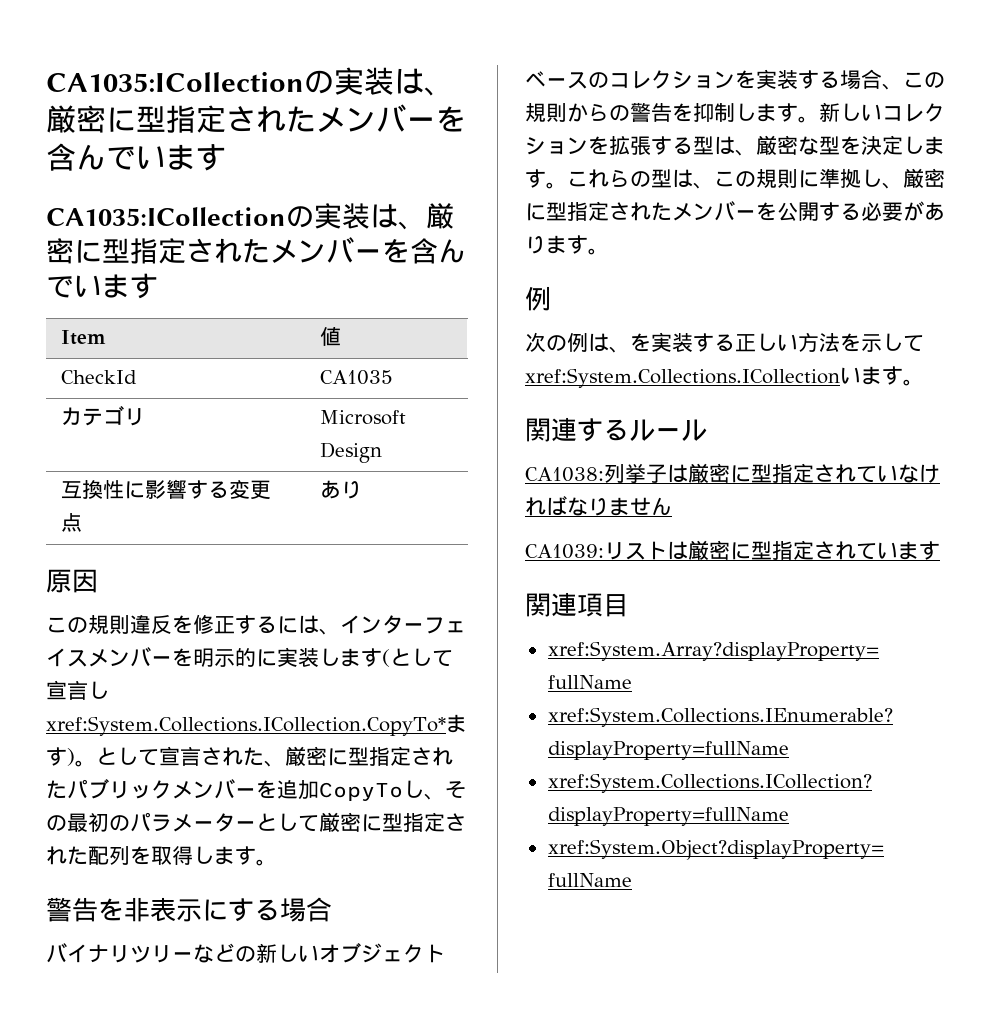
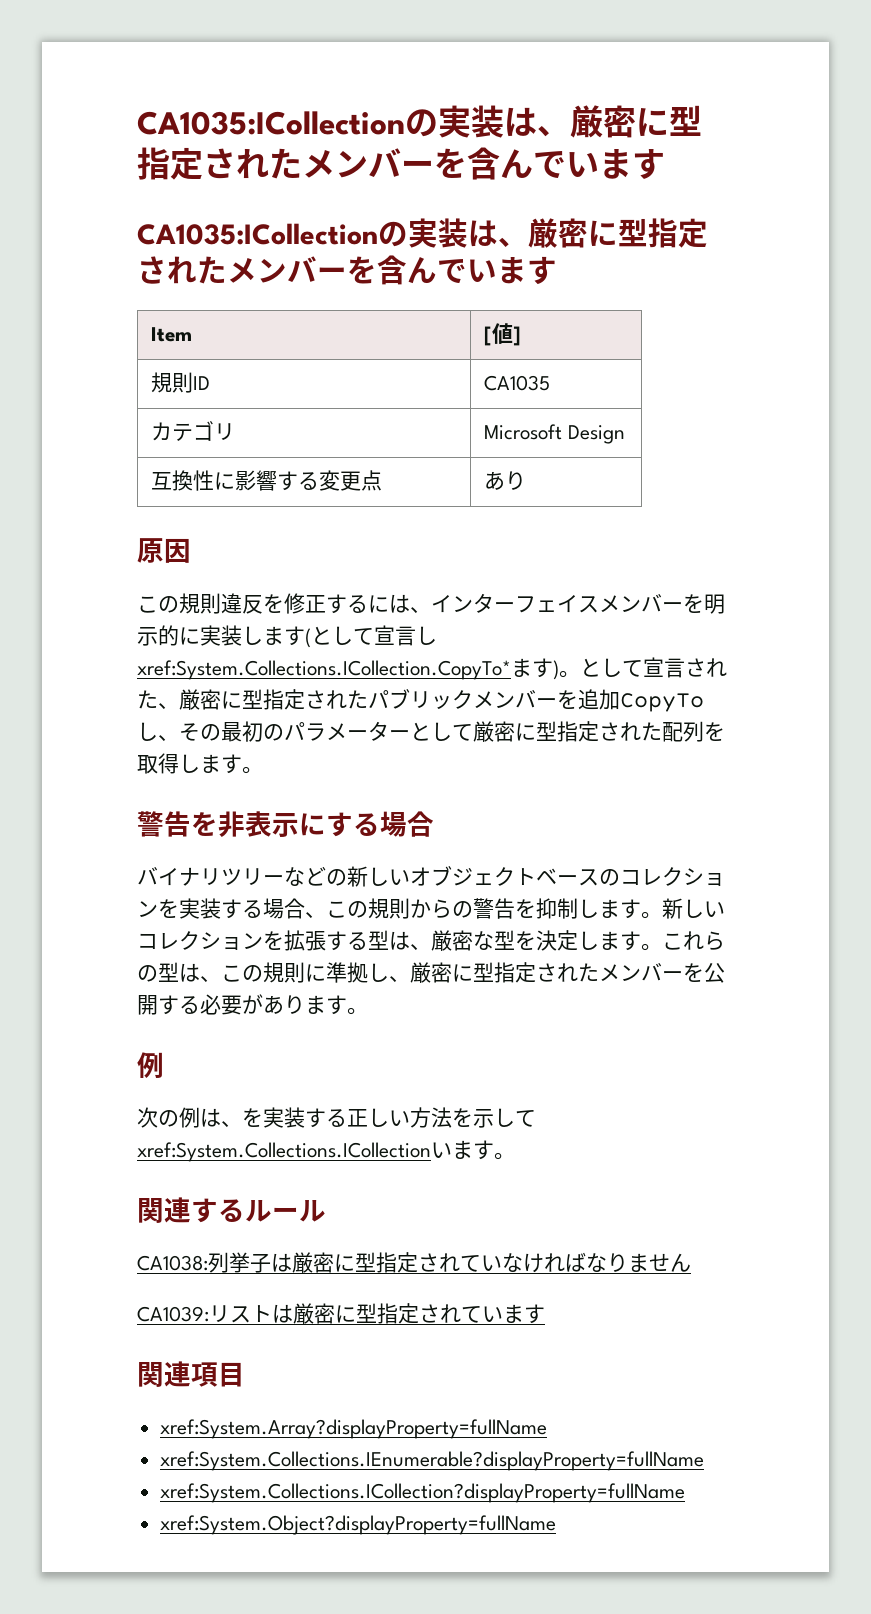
- Item | 値
- CheckId | CA1035
+ Item | [値]
+ 規則ID | CA1035

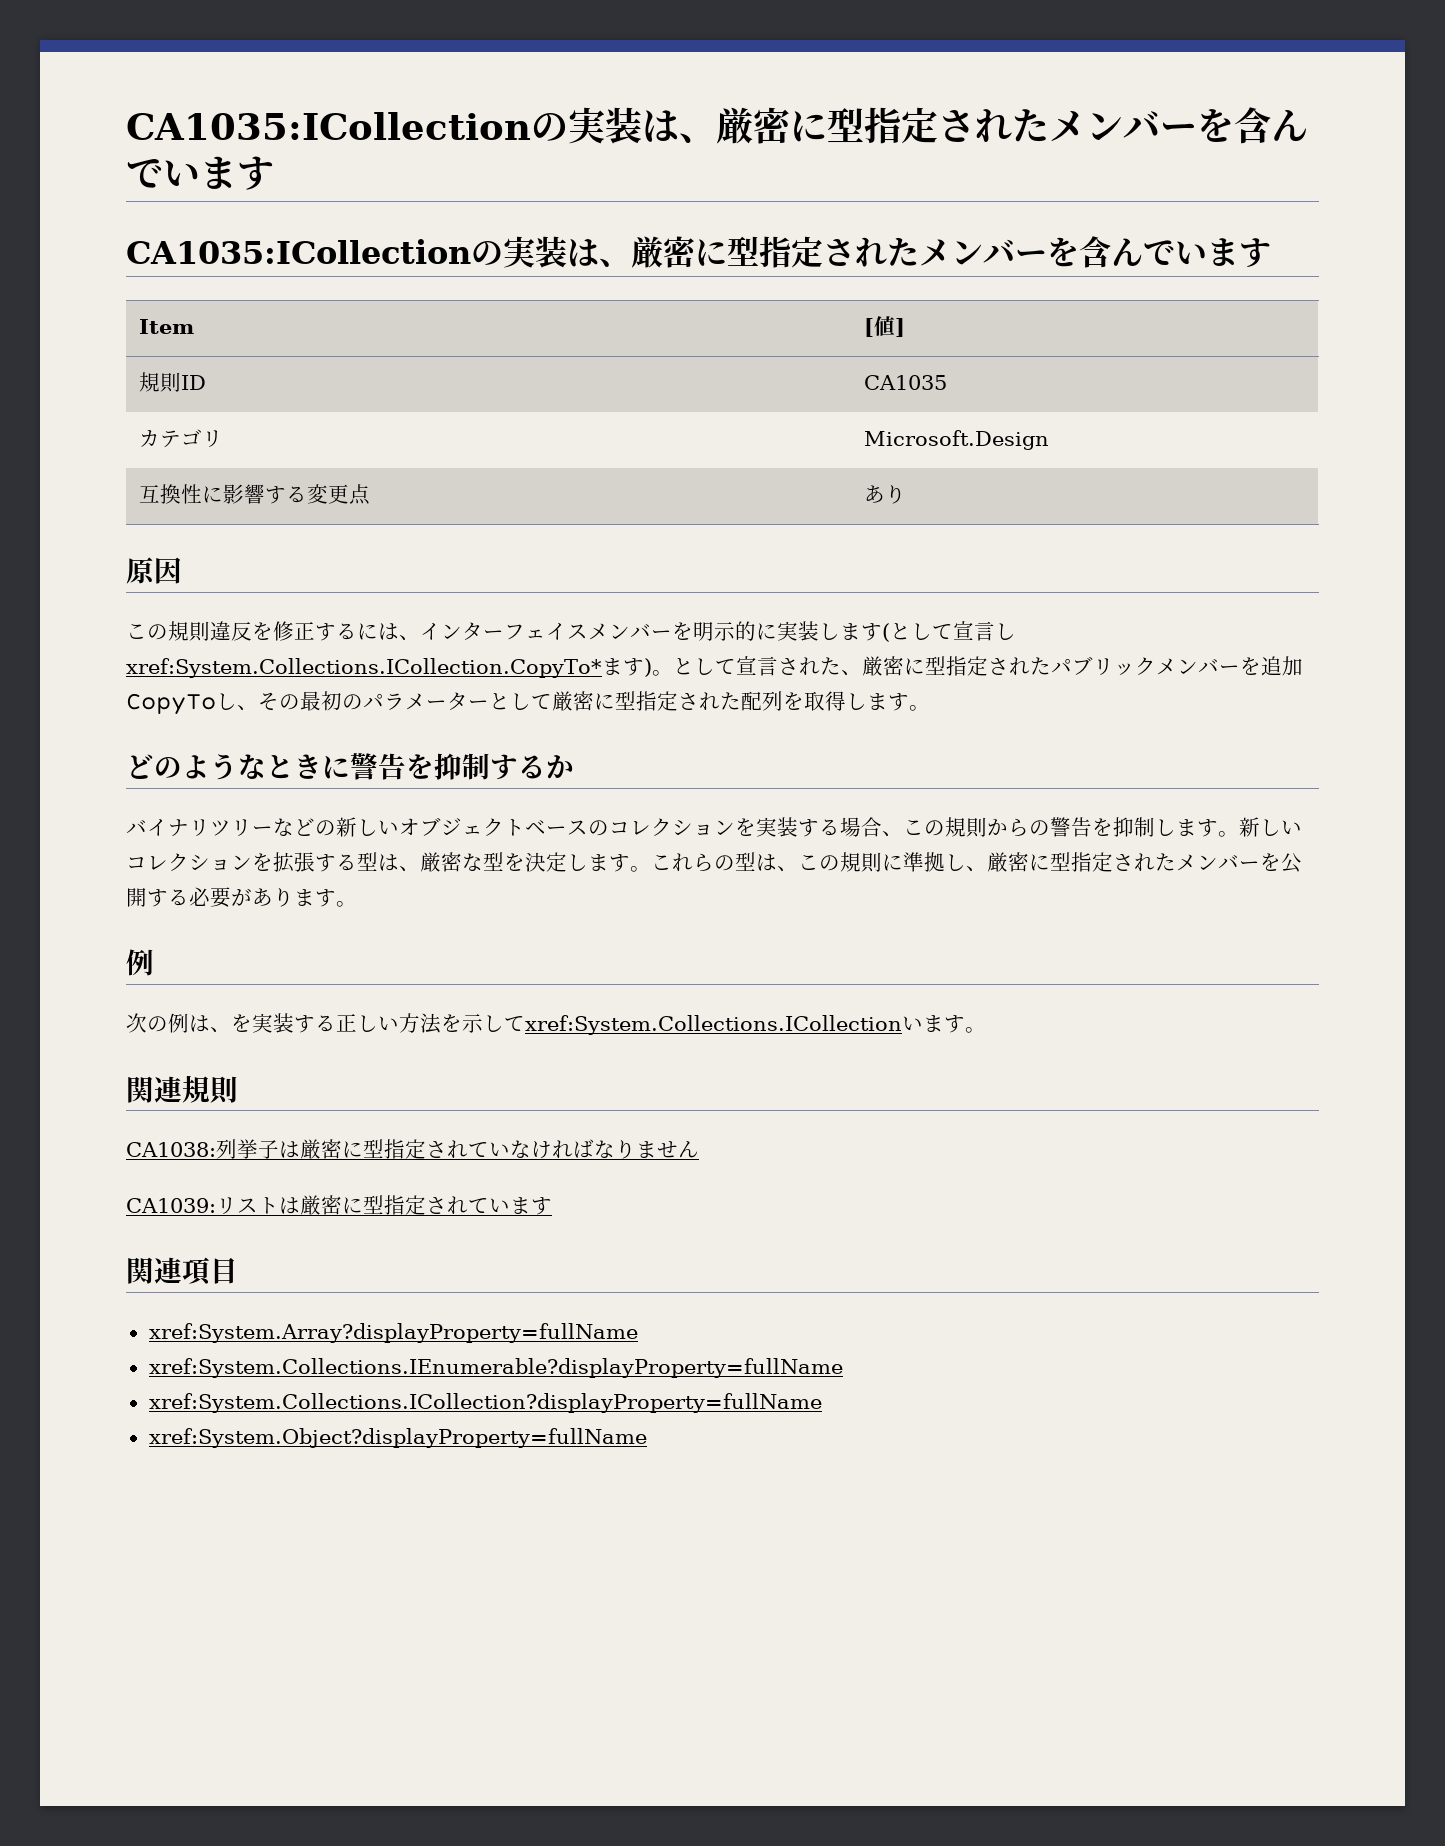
- カテゴリ | Microsoft Design
+ カテゴリ | Microsoft.Design
- 警告を非表示にする場合
+ どのようなときに警告を抑制するか
- 関連するルール
+ 関連規則

